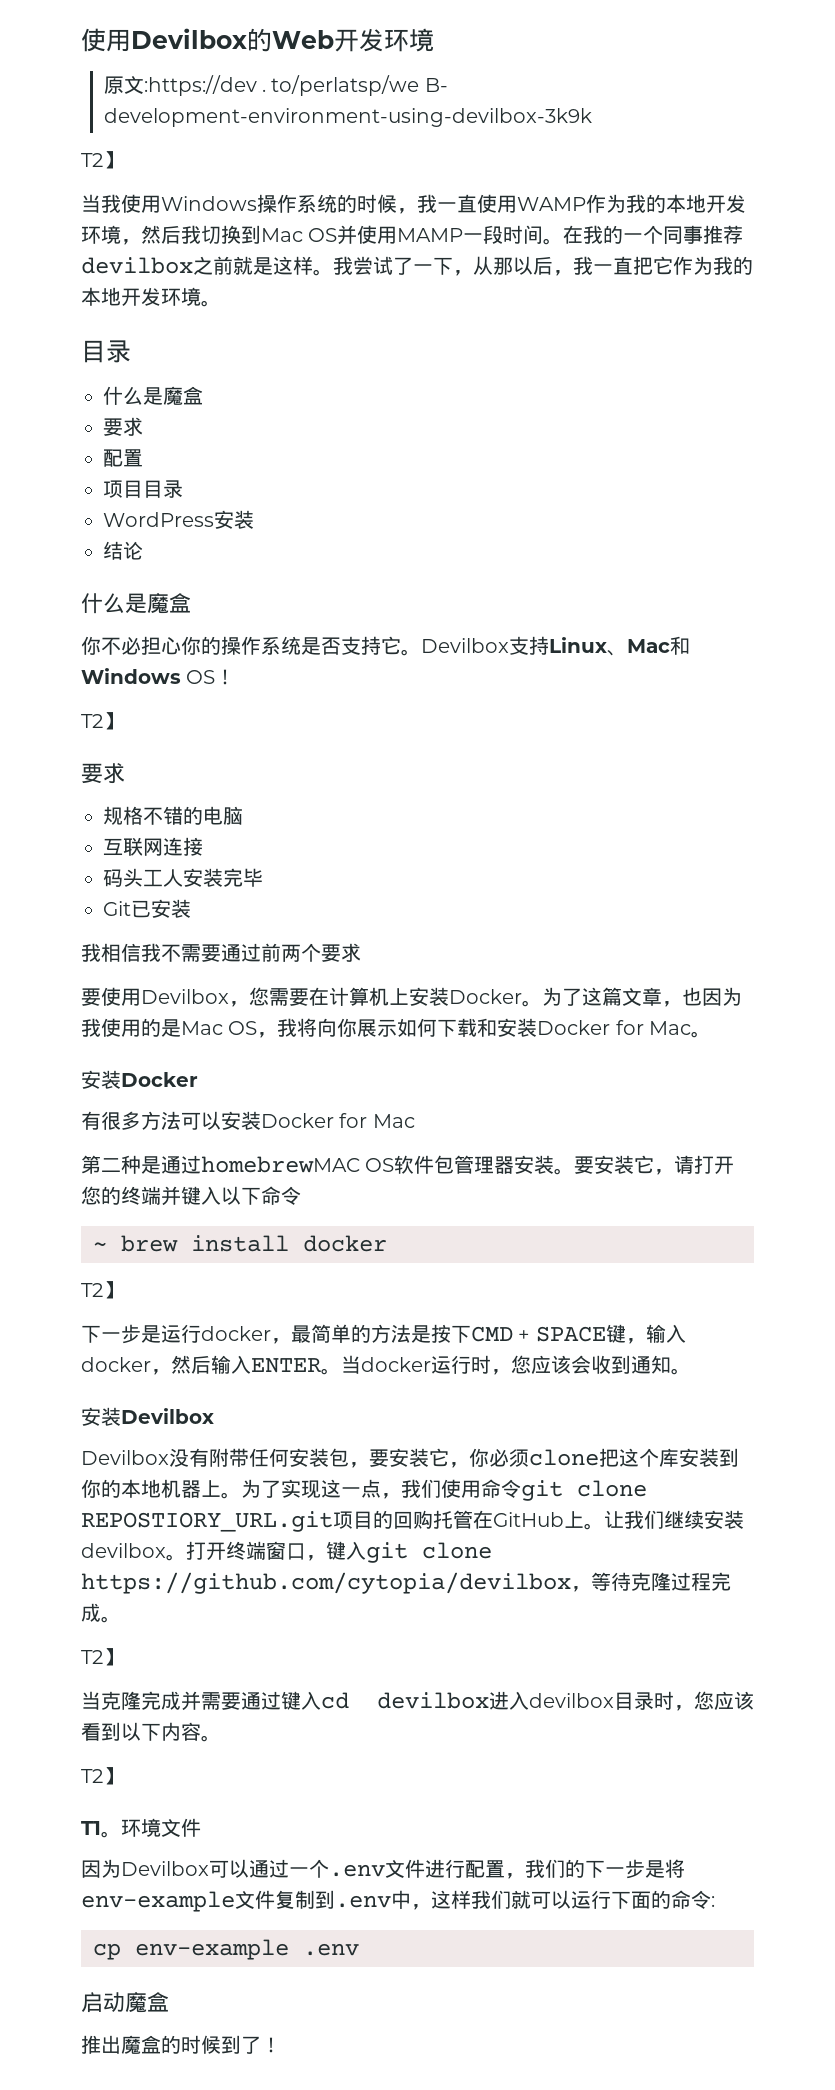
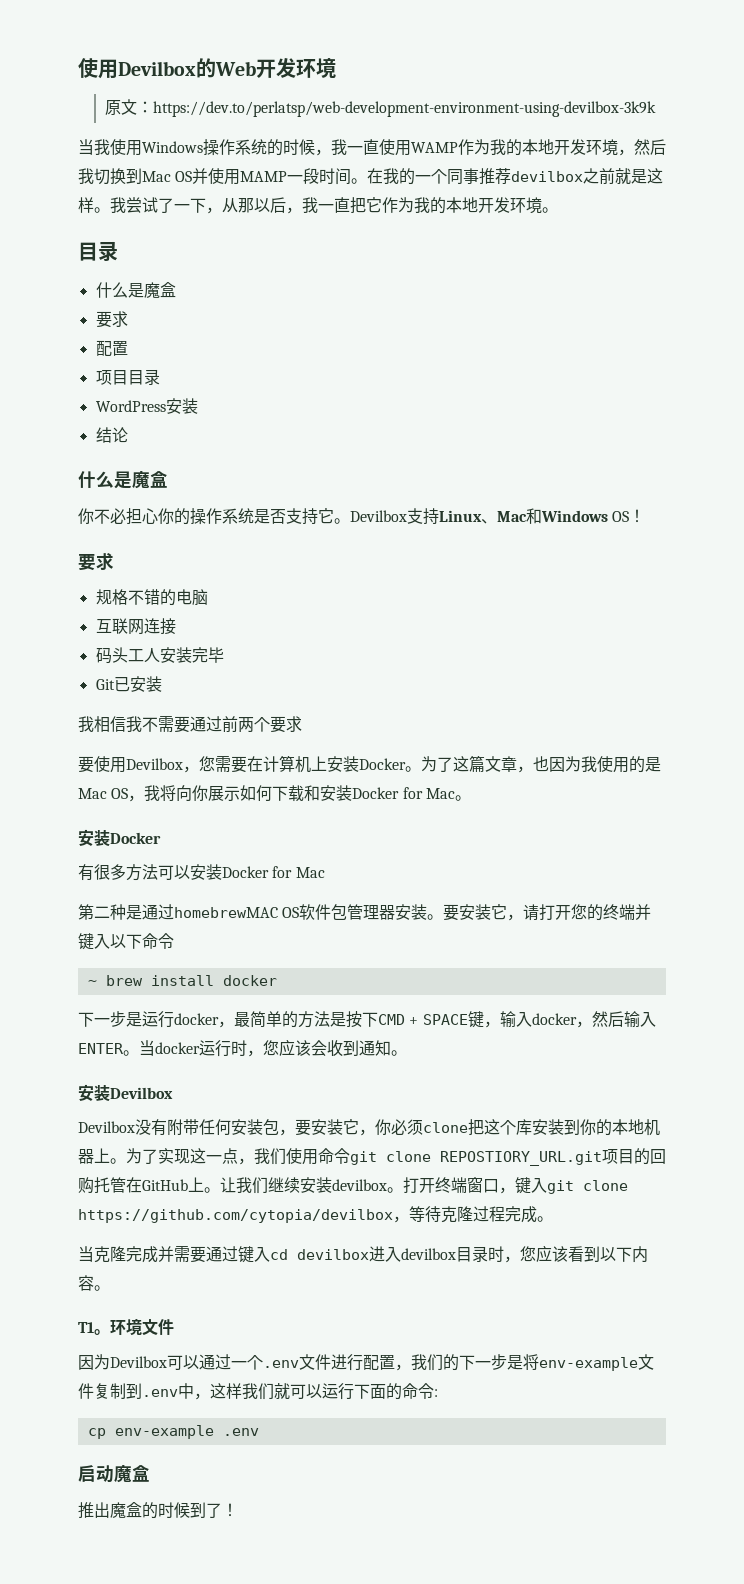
- 原文:https://dev . to/perlatsp/we B- development-environment-using-devilbox-3k9k
- T2】
+ 原文：https://dev.to/perlatsp/web-development-environment-using-devilbox-3k9k
  Devilbox支持Linux、Mac和Windows OS！
- T2】
  ~ brew install docker
- T2】
  打开终端窗口，键入git clone https://github.com/cytopia/devilbox，等待克隆过程完成。
- T2】
  当克隆完成并需要通过键入cd devilbox进入devilbox目录时，您应该看到以下内容。
- T2】

